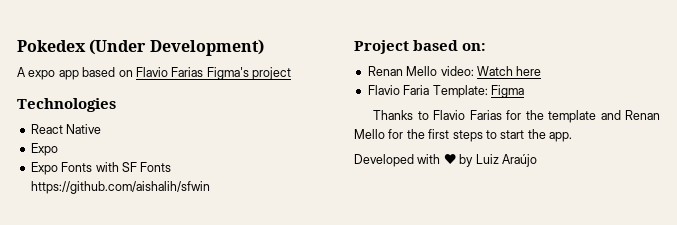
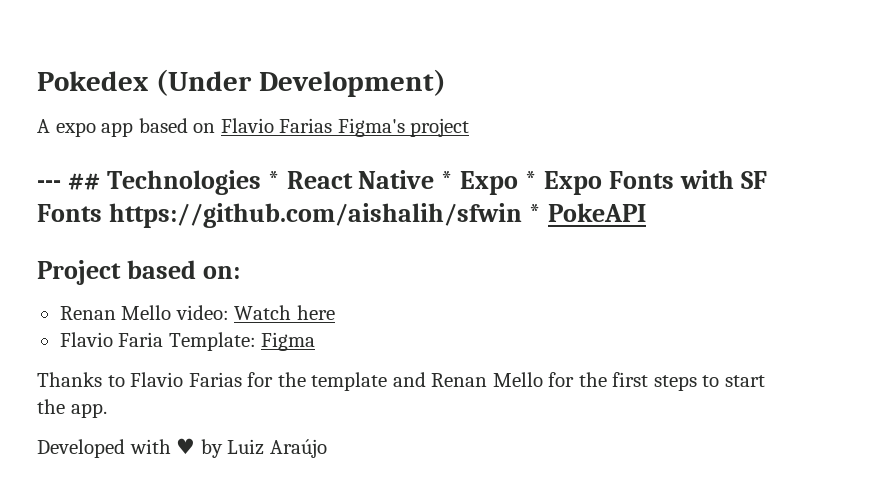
- Technologies
- React Native
- Expo
- Expo Fonts with SF Fonts https://github.com/aishalih/sfwin
+ --- ## Technologies * React Native * Expo * Expo Fonts with SF Fonts https://github.com/aishalih/sfwin * PokeAPI

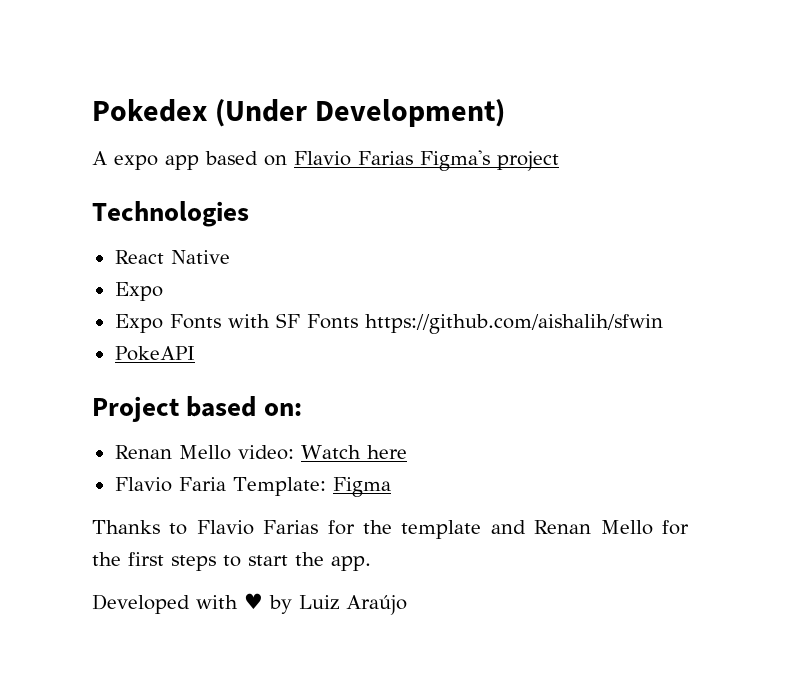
- --- ## Technologies * React Native * Expo * Expo Fonts with SF Fonts https://github.com/aishalih/sfwin * PokeAPI
+ Technologies
+ React Native
+ Expo
+ Expo Fonts with SF Fonts https://github.com/aishalih/sfwin
+ PokeAPI

